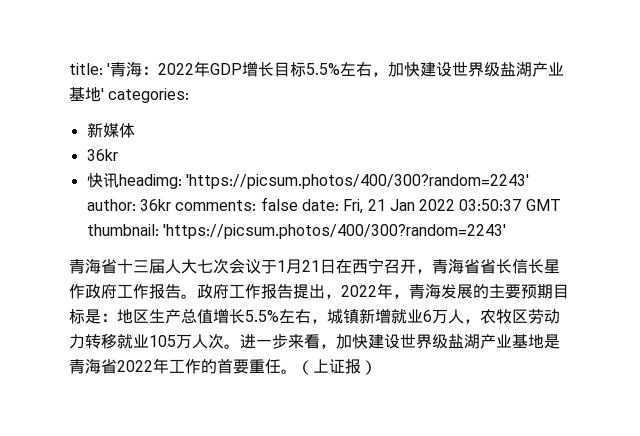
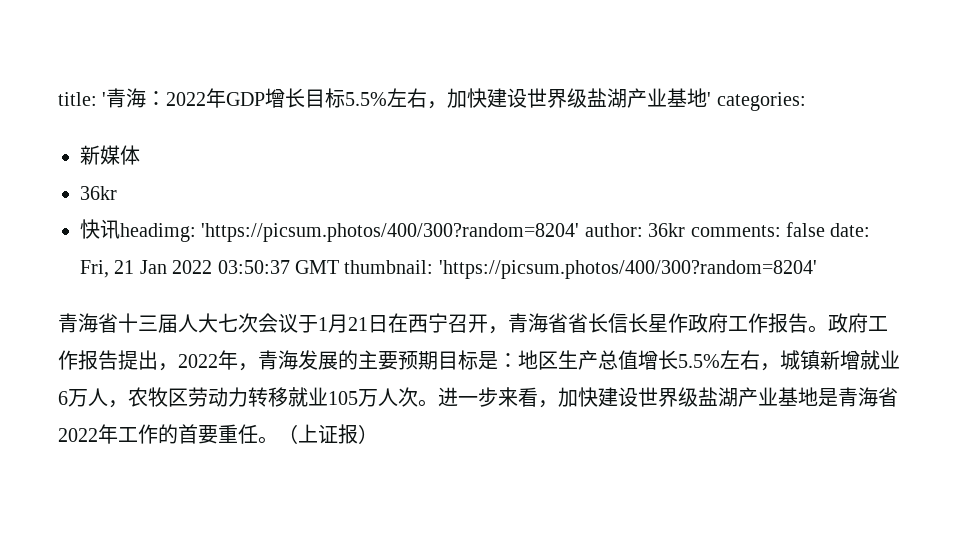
- 快讯headimg: 'https://picsum.photos/400/300?random=2243' author: 36kr comments: false date: Fri, 21 Jan 2022 03:50:37 GMT thumbnail: 'https://picsum.photos/400/300?random=2243'
+ 快讯headimg: 'https://picsum.photos/400/300?random=8204' author: 36kr comments: false date: Fri, 21 Jan 2022 03:50:37 GMT thumbnail: 'https://picsum.photos/400/300?random=8204'

